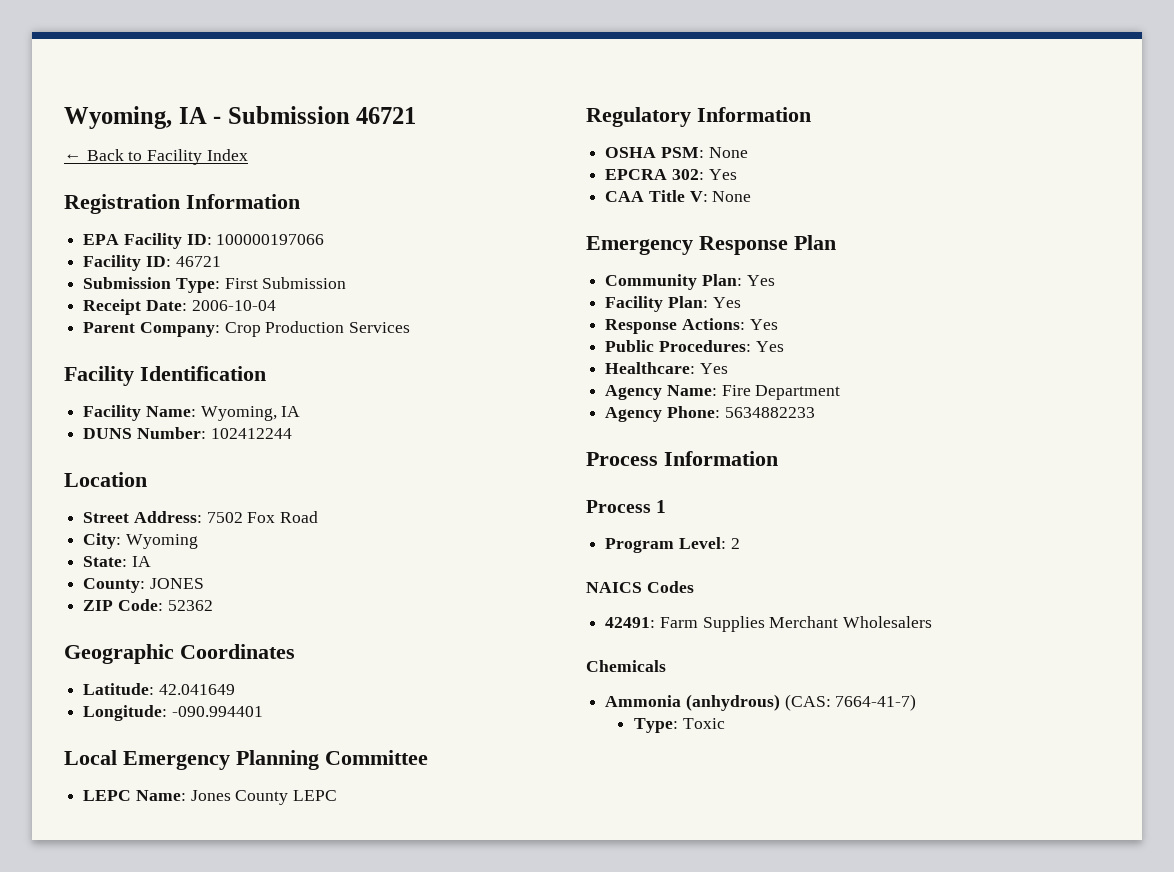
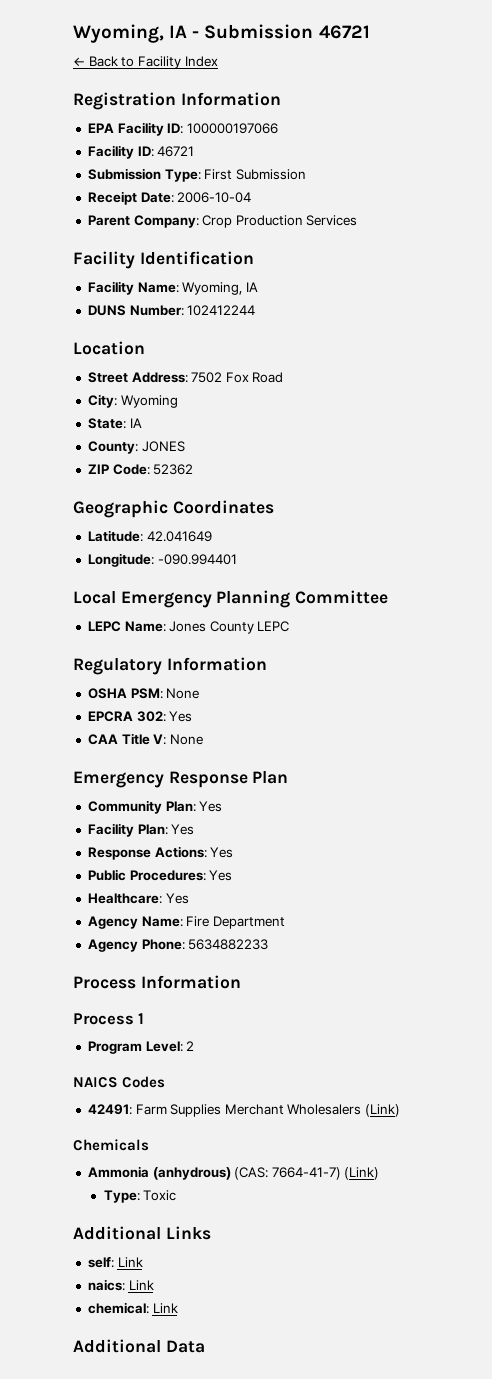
- 42491: Farm Supplies Merchant Wholesalers
+ 42491: Farm Supplies Merchant Wholesalers (Link)
- Ammonia (anhydrous) (CAS: 7664-41-7)
+ Ammonia (anhydrous) (CAS: 7664-41-7) (Link)
+ Additional Links
+ self: Link
+ naics: Link
+ chemical: Link
+ Additional Data

